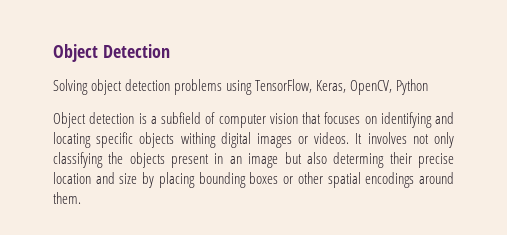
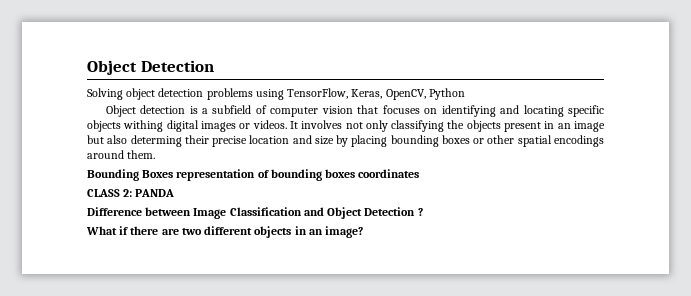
+ Bounding Boxes representation of bounding boxes coordinates
+ CLASS 2: PANDA
+ Difference between Image Classification and Object Detection ?
+ What if there are two different objects in an image?

